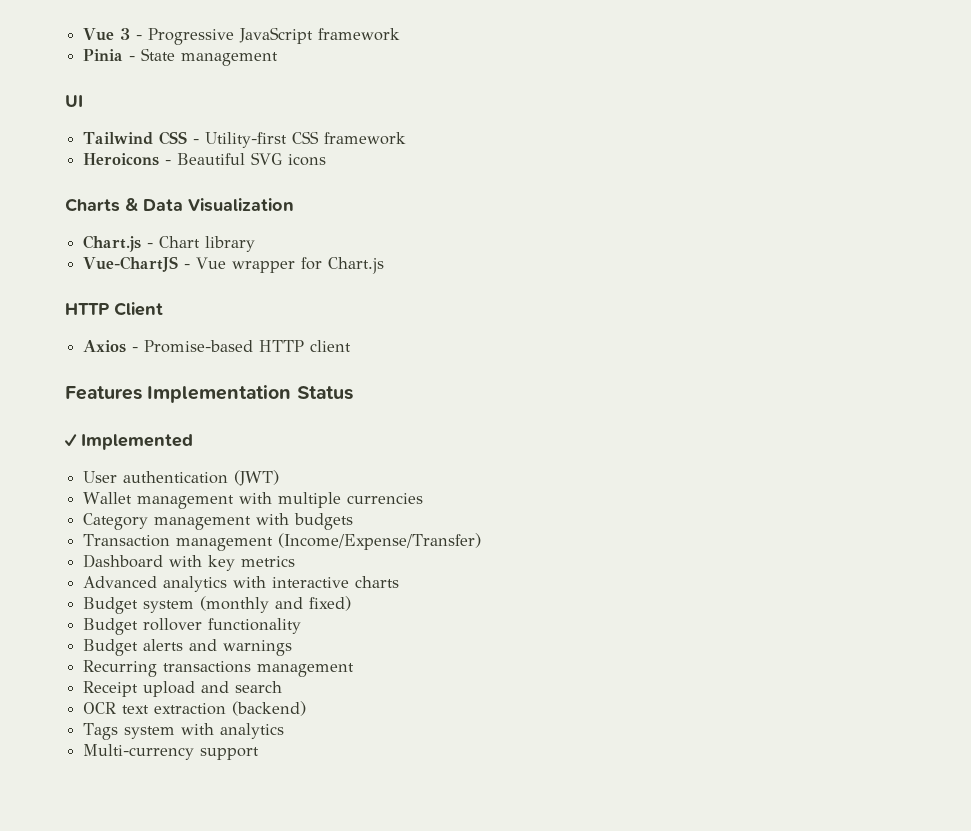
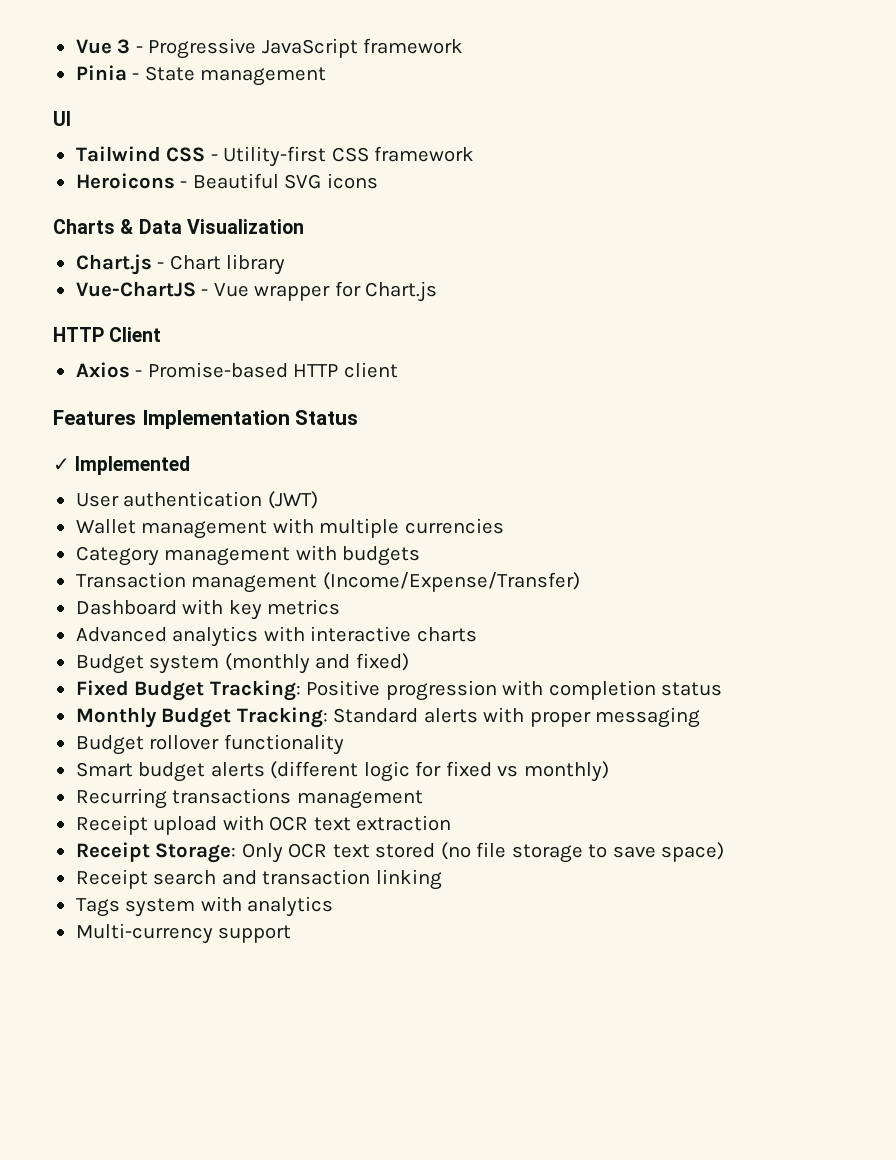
+ Fixed Budget Tracking: Positive progression with completion status
+ Monthly Budget Tracking: Standard alerts with proper messaging
  Budget rollover functionality
- Budget alerts and warnings
+ Smart budget alerts (different logic for fixed vs monthly)
- Receipt upload and search
- OCR text extraction (backend)
+ Receipt upload with OCR text extraction
+ Receipt Storage: Only OCR text stored (no file storage to save space)
+ Receipt search and transaction linking

